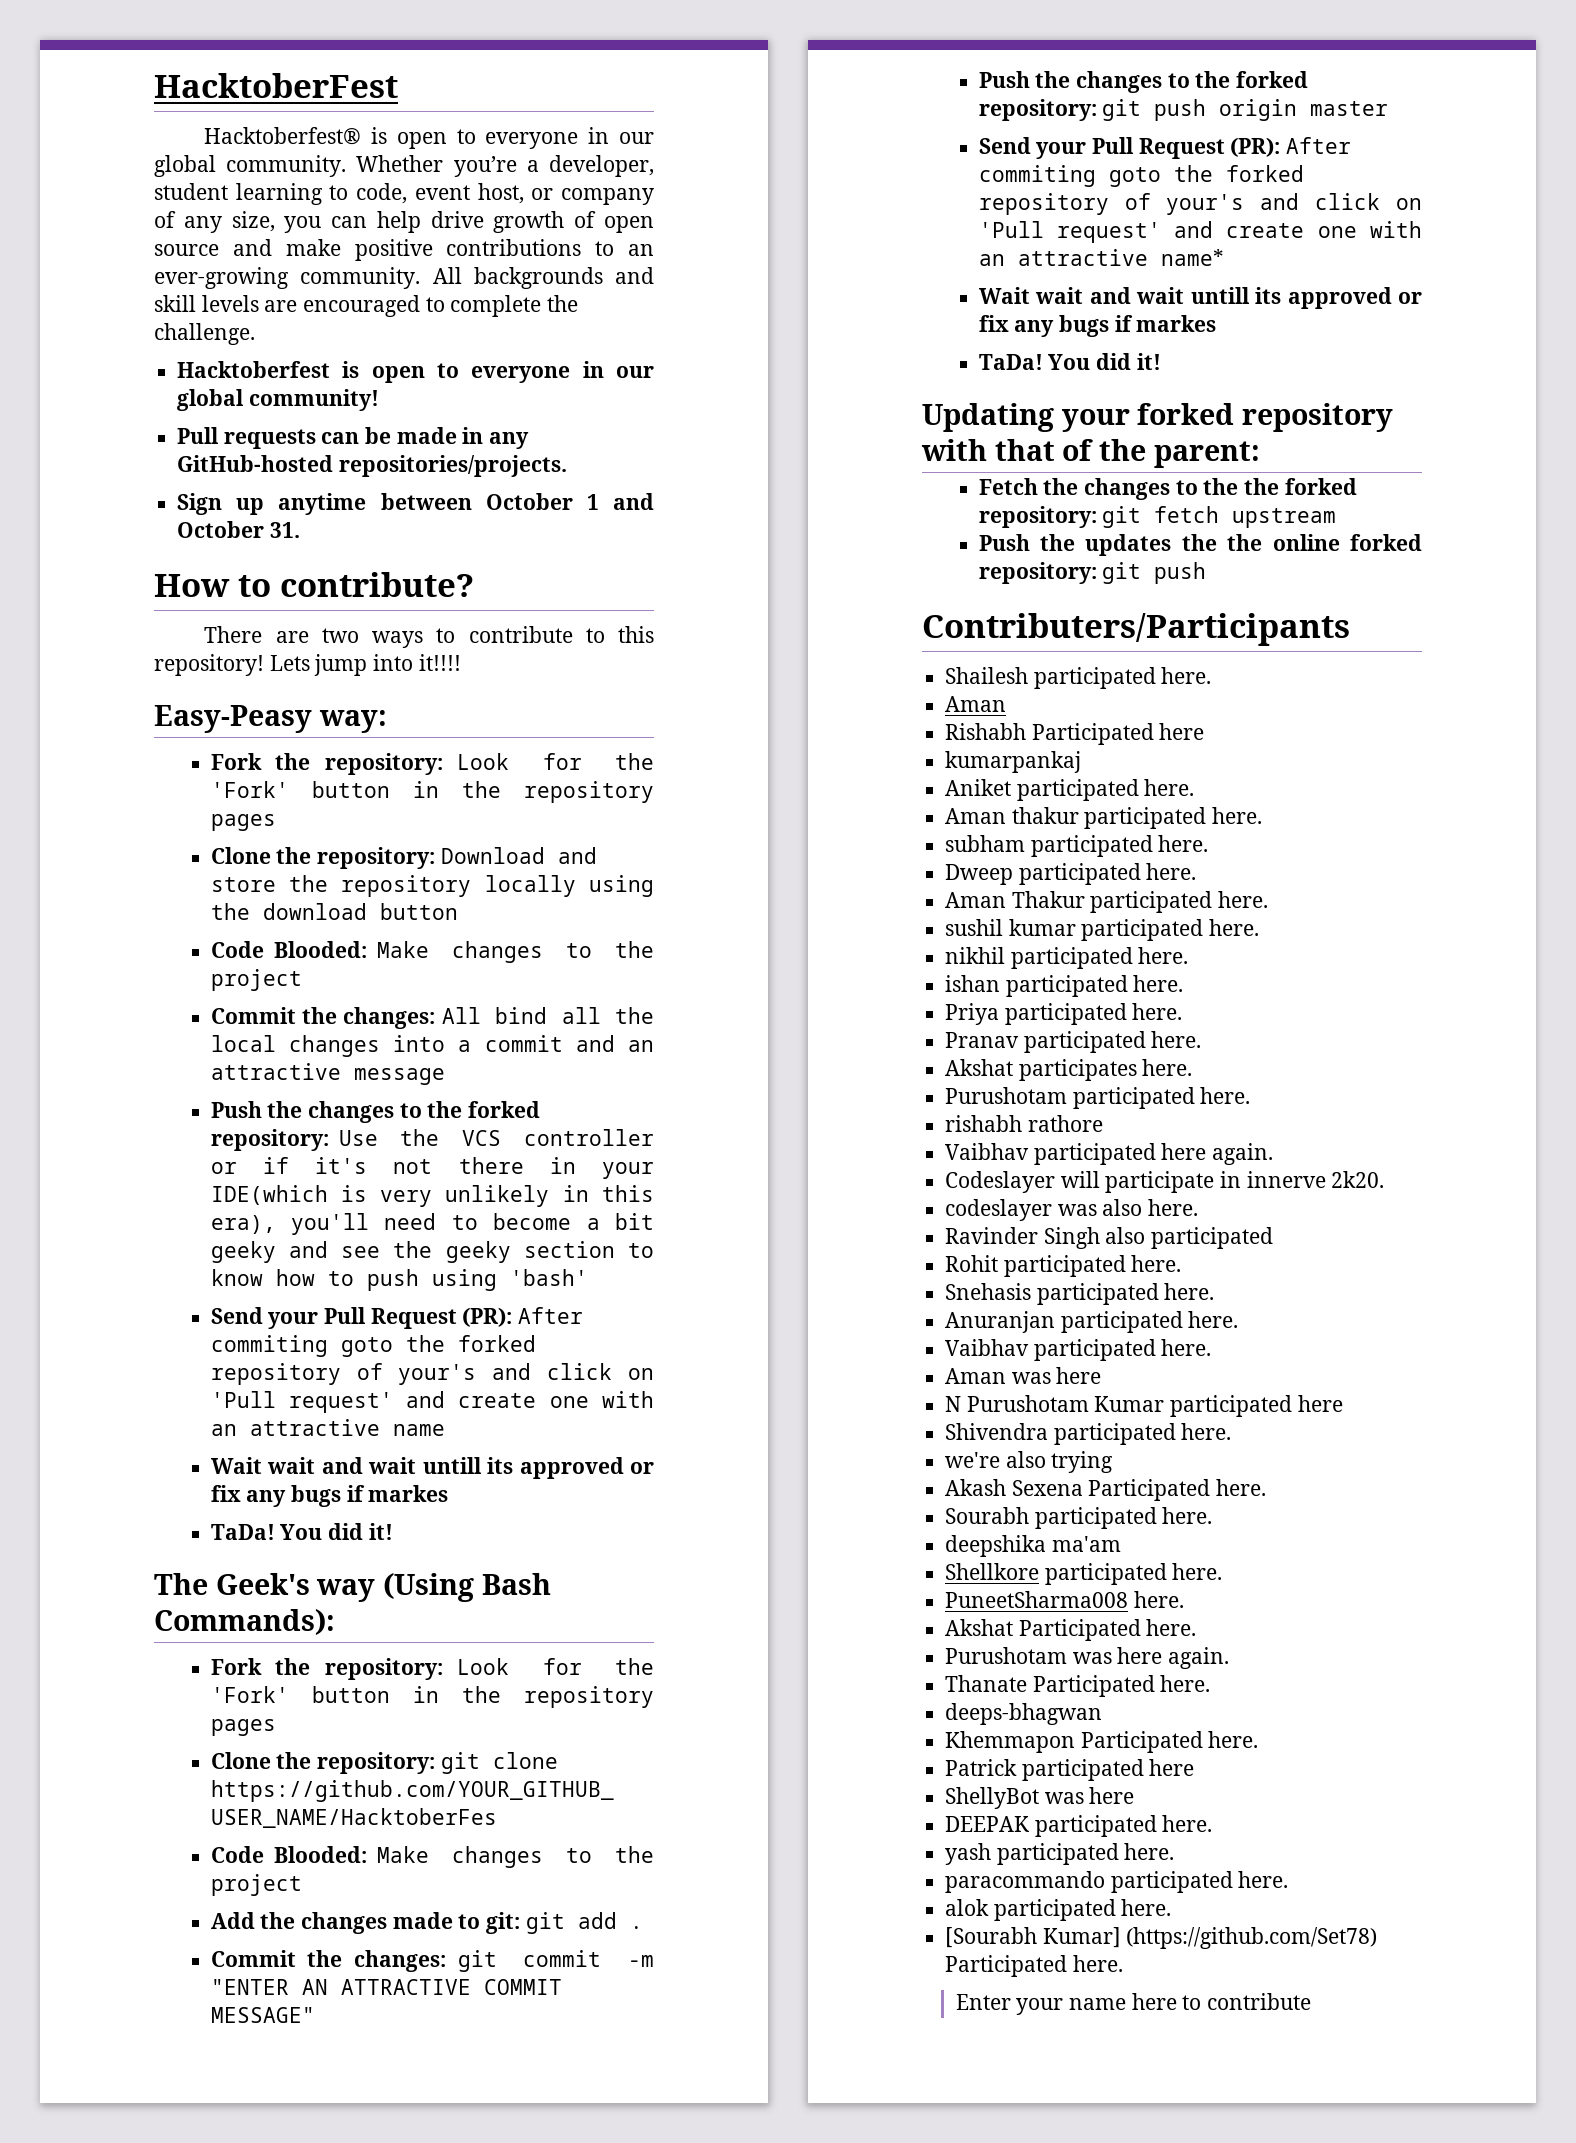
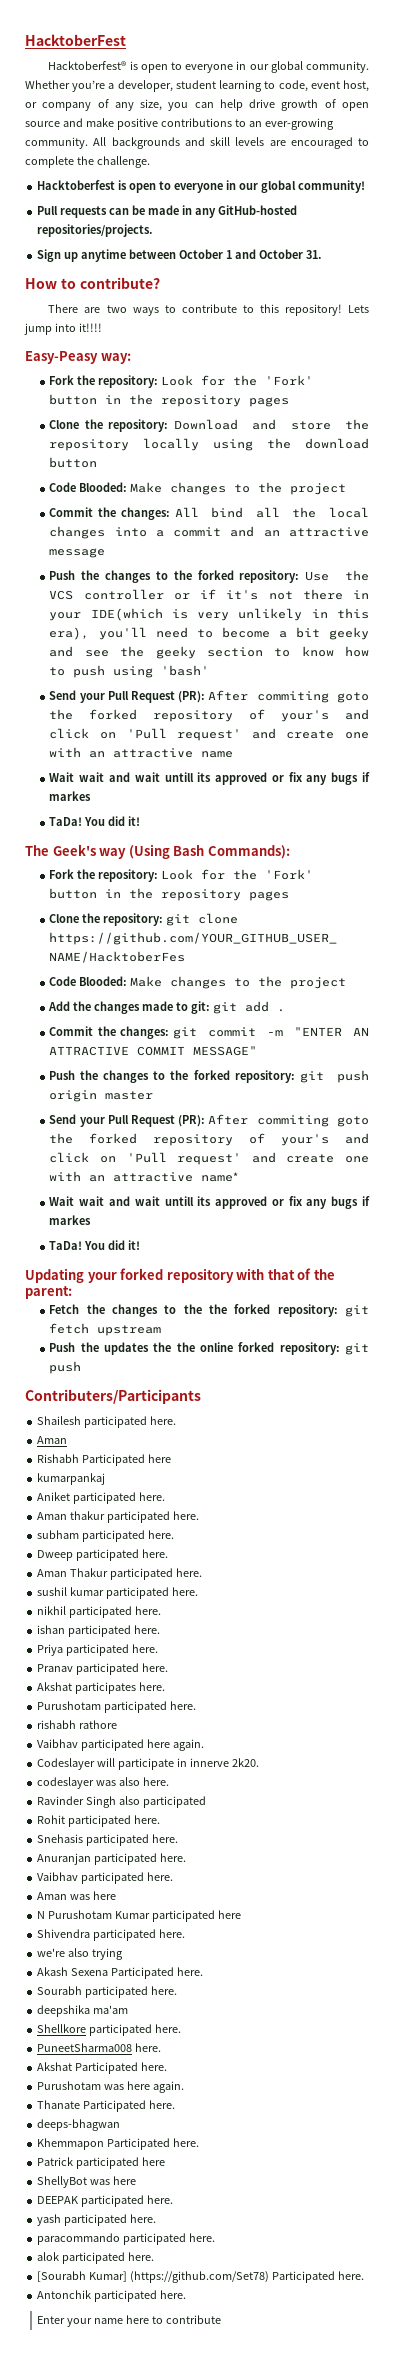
+ Antonchik participated here.

